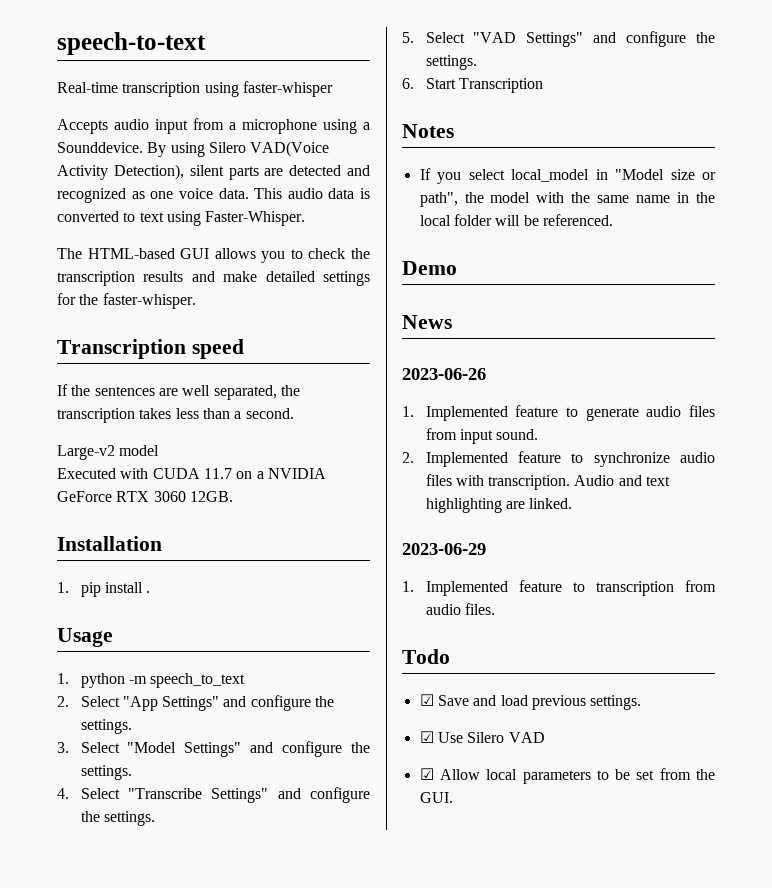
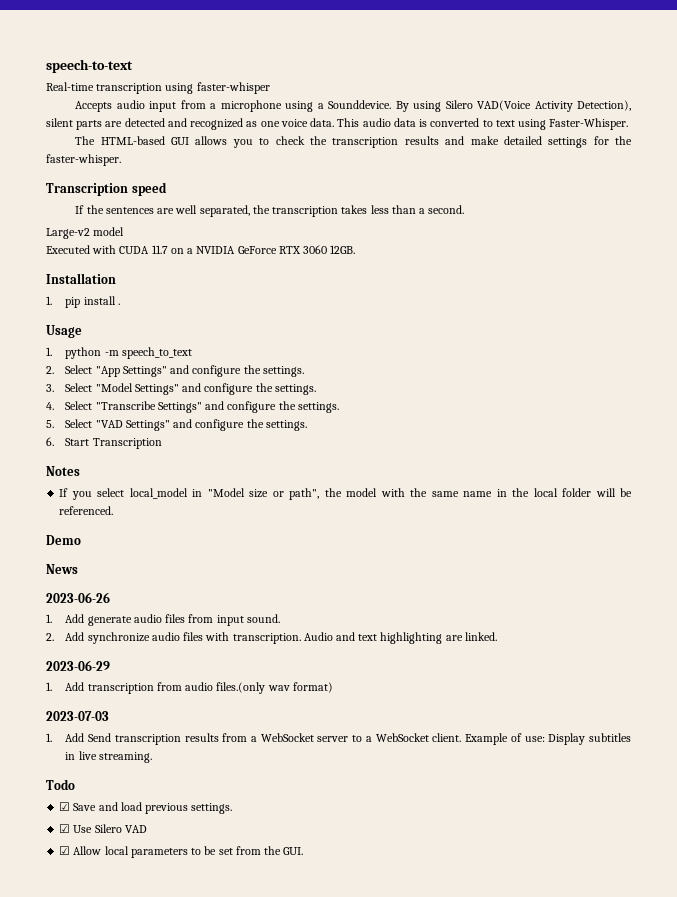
- 1. Implemented feature to generate audio files from input sound.
+ 1. Add generate audio files from input sound.
- 2. Implemented feature to synchronize audio files with transcription.
+ 2. Add synchronize audio files with transcription.
- 1. Implemented feature to transcription from audio files.
+ 1. Add transcription from audio files.(only wav format)
+ 2023-07-03
+ 1. Add Send transcription results from a WebSocket server to a WebSocket client. Example of use: Display subtitles in live streaming.

